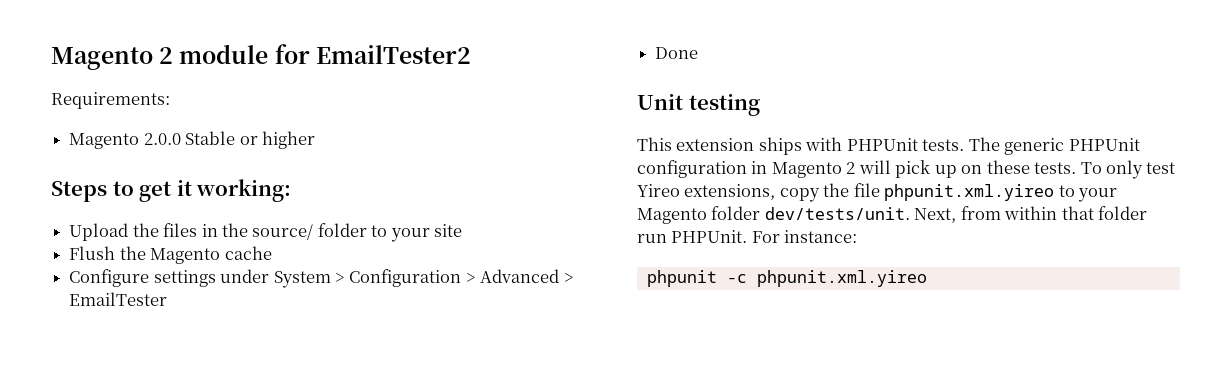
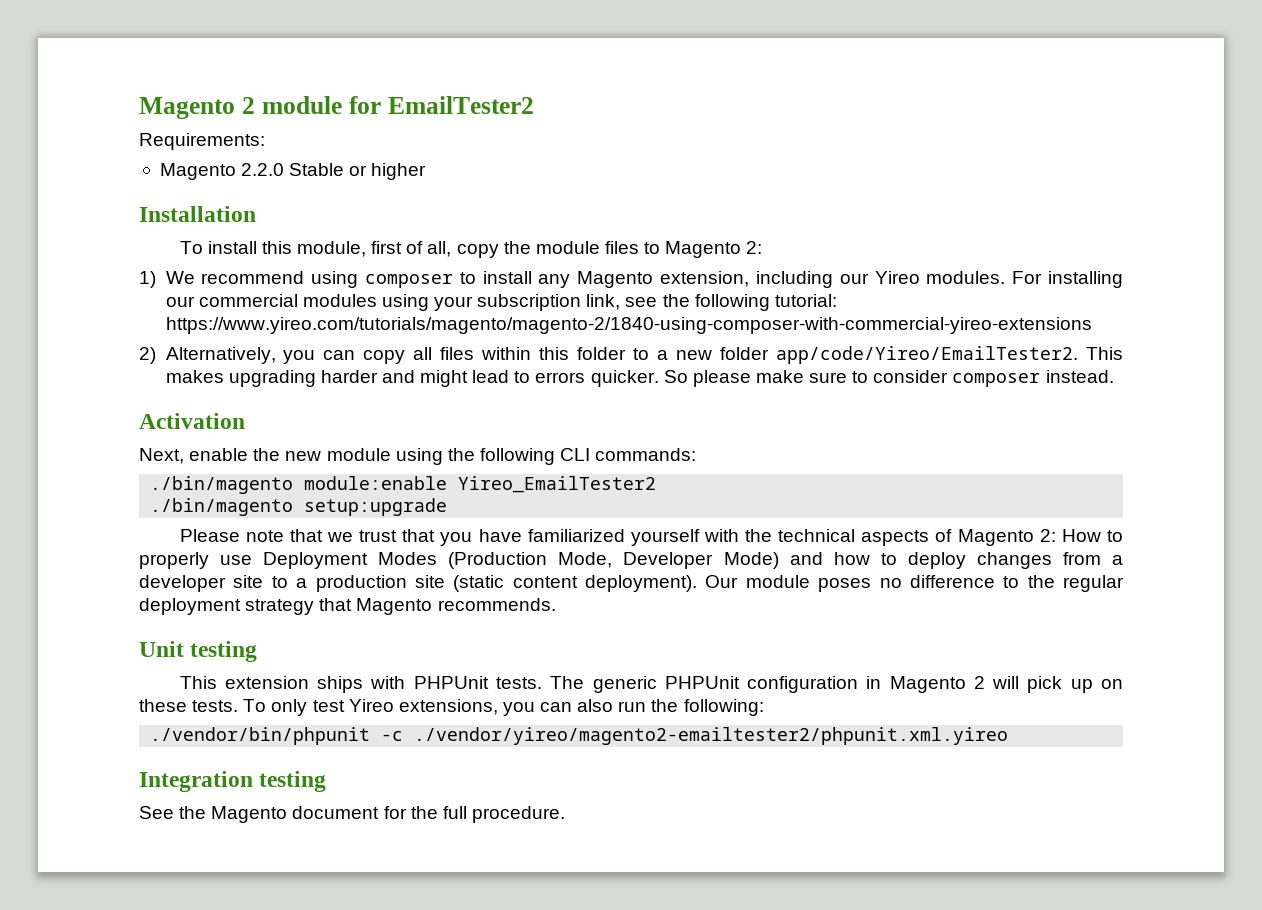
- Magento 2.0.0 Stable or higher
+ Magento 2.2.0 Stable or higher
- Steps to get it working:
- Upload the files in the source/ folder to your site
- Flush the Magento cache
- Configure settings under System > Configuration > Advanced > EmailTester
- Done
+ Installation
+ To install this module, first of all, copy the module files to Magento 2:
+ 1) We recommend using composer to install any Magento extension, including our Yireo modules. For installing our commercial modules using your subscription link, see the following tutorial: https://www.yireo.com/tutorials/magento/magento-2/1840-using-composer-with-commercial-yireo-extensions
+ 2) Alternatively, you can copy all files within this folder to a new folder app/code/Yireo/EmailTester2. This makes upgrading harder and might lead to errors quicker. So please make sure to consider composer instead.
+ Activation
+ Next, enable the new module using the following CLI commands:
+ ./bin/magento module:enable Yireo_EmailTester2
+ ./bin/magento setup:upgrade
+ Please note that we trust that you have familiarized yourself with the technical aspects of Magento 2: How to properly use Deployment Modes (Production Mode, Developer Mode) and how to deploy changes from a developer site to a production site (static content deployment). Our module poses no difference to the regular deployment strategy that Magento recommends.
- To only test Yireo extensions, copy the file phpunit.xml.yireo to your Magento folder dev/tests/unit. Next, from within that folder run PHPUnit. For instance:
- phpunit -c phpunit.xml.yireo
+ To only test Yireo extensions, you can also run the following:
+ ./vendor/bin/phpunit -c ./vendor/yireo/magento2-emailtester2/phpunit.xml.yireo
+ Integration testing
+ See the Magento document for the full procedure.

